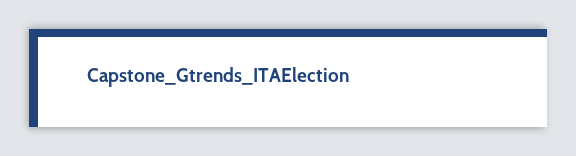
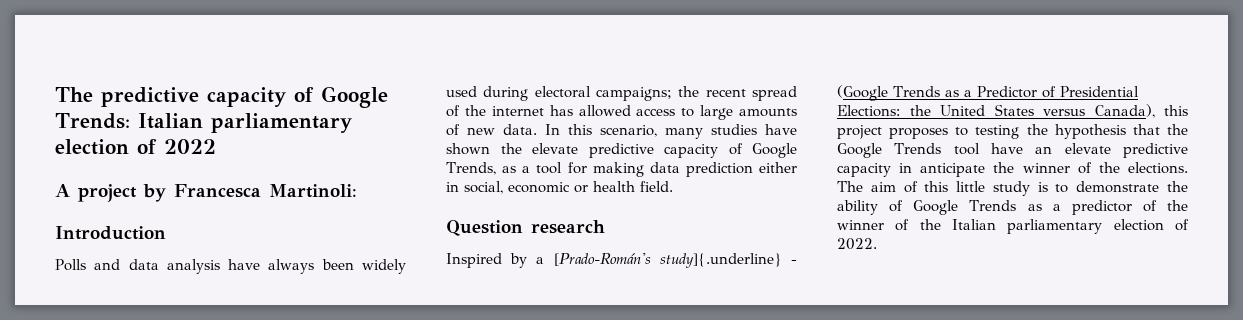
- Capstone_Gtrends_ITAElection
+ The predictive capacity of Google Trends: Italian parliamentary election of 2022
+ A project by Francesca Martinoli:
+ Introduction
+ Polls and data analysis have always been widely used during electoral campaigns; the recent spread of the internet has allowed access to large amounts of new data. In this scenario, many studies have shown the elevate predictive capacity of Google Trends, as a tool for making data prediction either in social, economic or health field.
+ Question research
+ Inspired by a [Prado-Román's study]{.underline} - (Google Trends as a Predictor of Presidential Elections: the United States versus Canada), this project proposes to testing the hypothesis that the Google Trends tool have an elevate predictive capacity in anticipate the winner of the elections. The aim of this little study is to demonstrate the ability of Google Trends as a predictor of the winner of the Italian parliamentary election of 2022.

